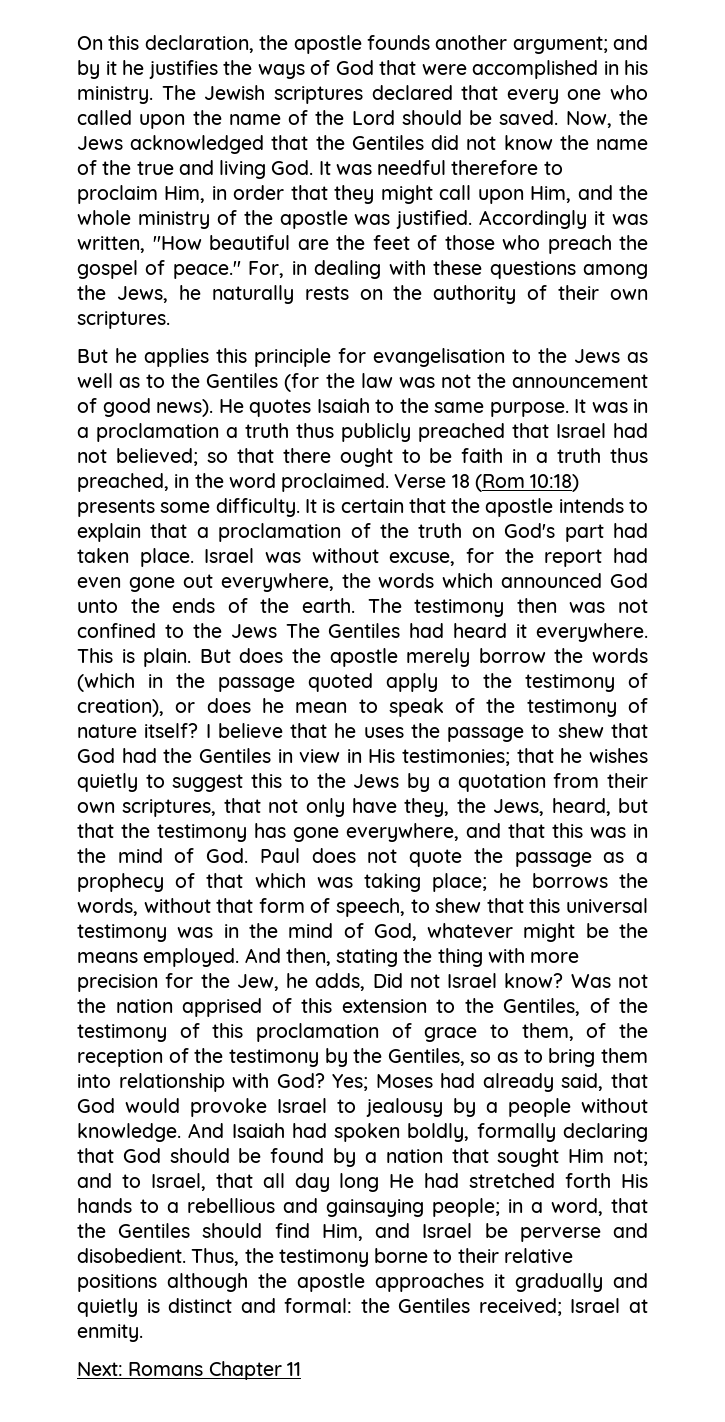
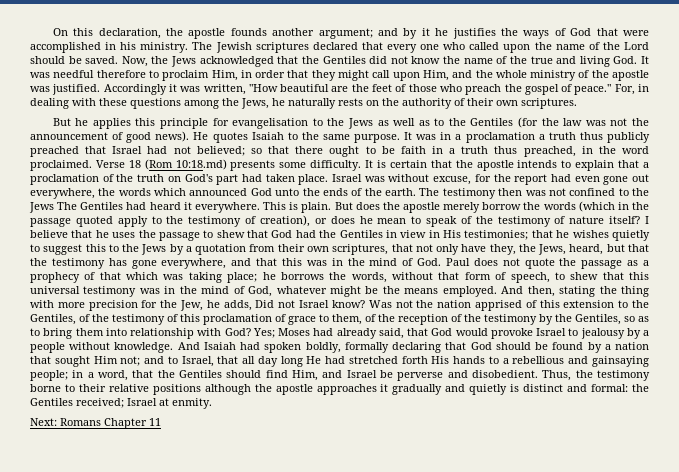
- Verse 18 (Rom 10:18) presents some difficulty.
+ Verse 18 (Rom 10:18.md) presents some difficulty.

